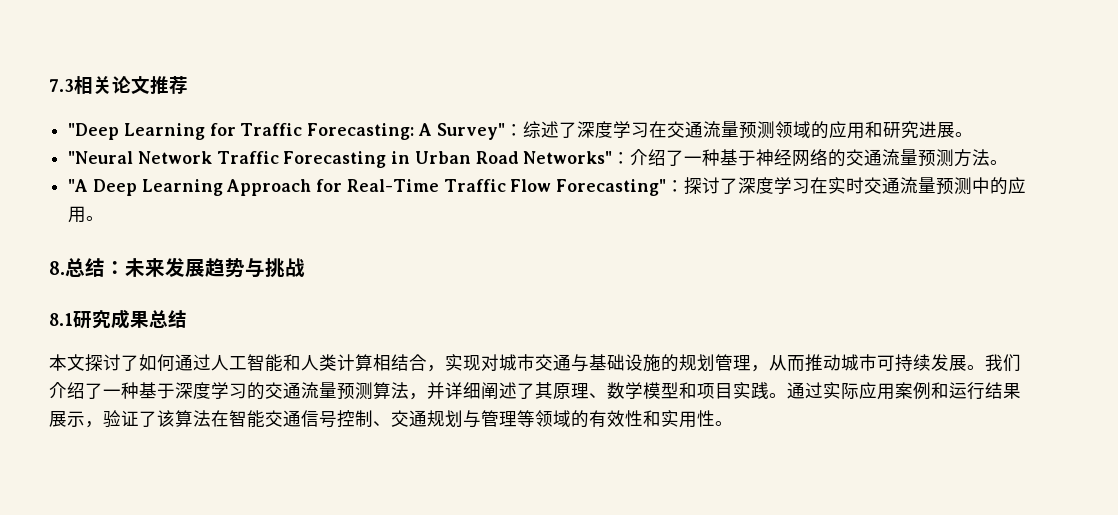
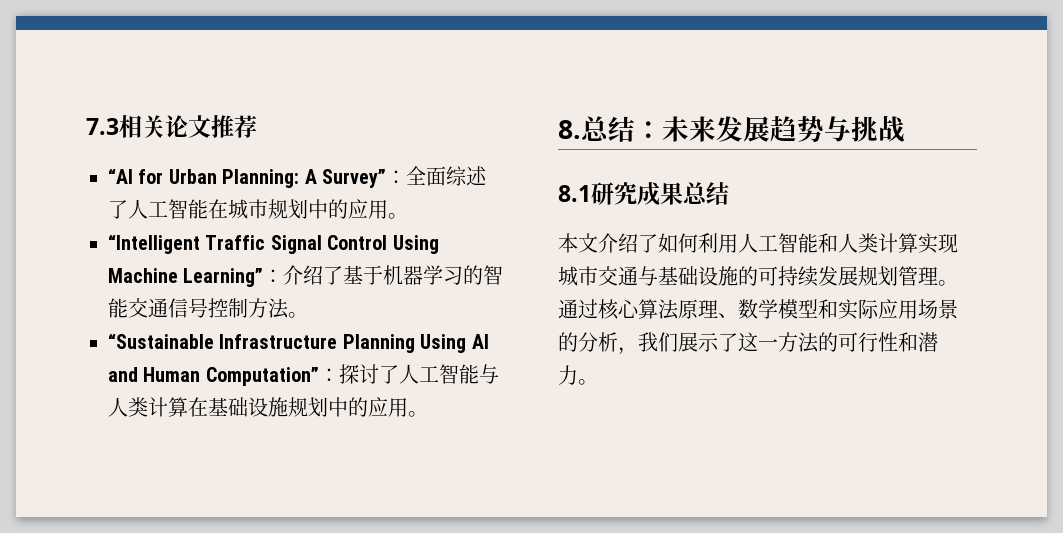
- "Deep Learning for Traffic Forecasting: A Survey"：综述了深度学习在交通流量预测领域的应用和研究进展。
- "Neural Network Traffic Forecasting in Urban Road Networks"：介绍了一种基于神经网络的交通流量预测方法。
- "A Deep Learning Approach for Real-Time Traffic Flow Forecasting"：探讨了深度学习在实时交通流量预测中的应用。
+ “AI for Urban Planning: A Survey”：全面综述了人工智能在城市规划中的应用。
+ “Intelligent Traffic Signal Control Using Machine Learning”：介绍了基于机器学习的智能交通信号控制方法。
+ “Sustainable Infrastructure Planning Using AI and Human Computation”：探讨了人工智能与人类计算在基础设施规划中的应用。
- 本文探讨了如何通过人工智能和人类计算相结合，实现对城市交通与基础设施的规划管理，从而推动城市可持续发展。我们介绍了一种基于深度学习的交通流量预测算法，并详细阐述了其原理、数学模型和项目实践。通过实际应用案例和运行结果展示，验证了该算法在智能交通信号控制、交通规划与管理等领域的有效性和实用性。
+ 本文介绍了如何利用人工智能和人类计算实现城市交通与基础设施的可持续发展规划管理。通过核心算法原理、数学模型和实际应用场景的分析，我们展示了这一方法的可行性和潜力。

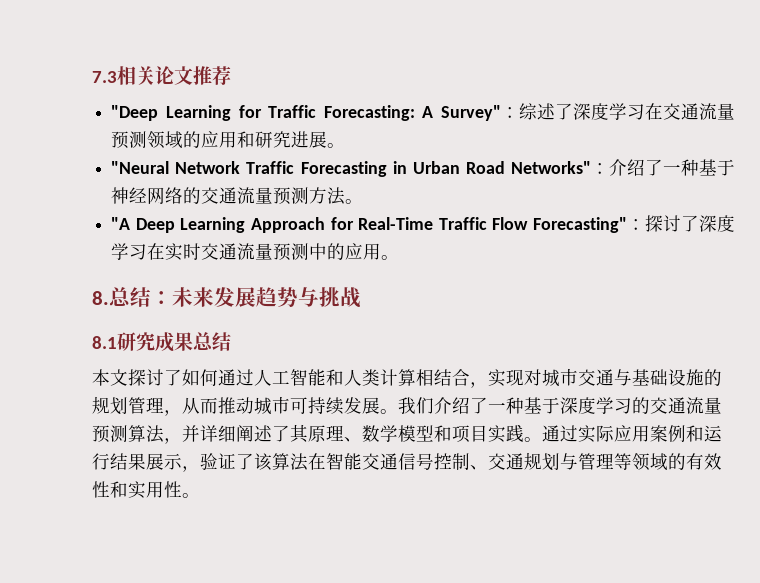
- “AI for Urban Planning: A Survey”：全面综述了人工智能在城市规划中的应用。
- “Intelligent Traffic Signal Control Using Machine Learning”：介绍了基于机器学习的智能交通信号控制方法。
- “Sustainable Infrastructure Planning Using AI and Human Computation”：探讨了人工智能与人类计算在基础设施规划中的应用。
+ "Deep Learning for Traffic Forecasting: A Survey"：综述了深度学习在交通流量预测领域的应用和研究进展。
+ "Neural Network Traffic Forecasting in Urban Road Networks"：介绍了一种基于神经网络的交通流量预测方法。
+ "A Deep Learning Approach for Real-Time Traffic Flow Forecasting"：探讨了深度学习在实时交通流量预测中的应用。
- 本文介绍了如何利用人工智能和人类计算实现城市交通与基础设施的可持续发展规划管理。通过核心算法原理、数学模型和实际应用场景的分析，我们展示了这一方法的可行性和潜力。
+ 本文探讨了如何通过人工智能和人类计算相结合，实现对城市交通与基础设施的规划管理，从而推动城市可持续发展。我们介绍了一种基于深度学习的交通流量预测算法，并详细阐述了其原理、数学模型和项目实践。通过实际应用案例和运行结果展示，验证了该算法在智能交通信号控制、交通规划与管理等领域的有效性和实用性。

